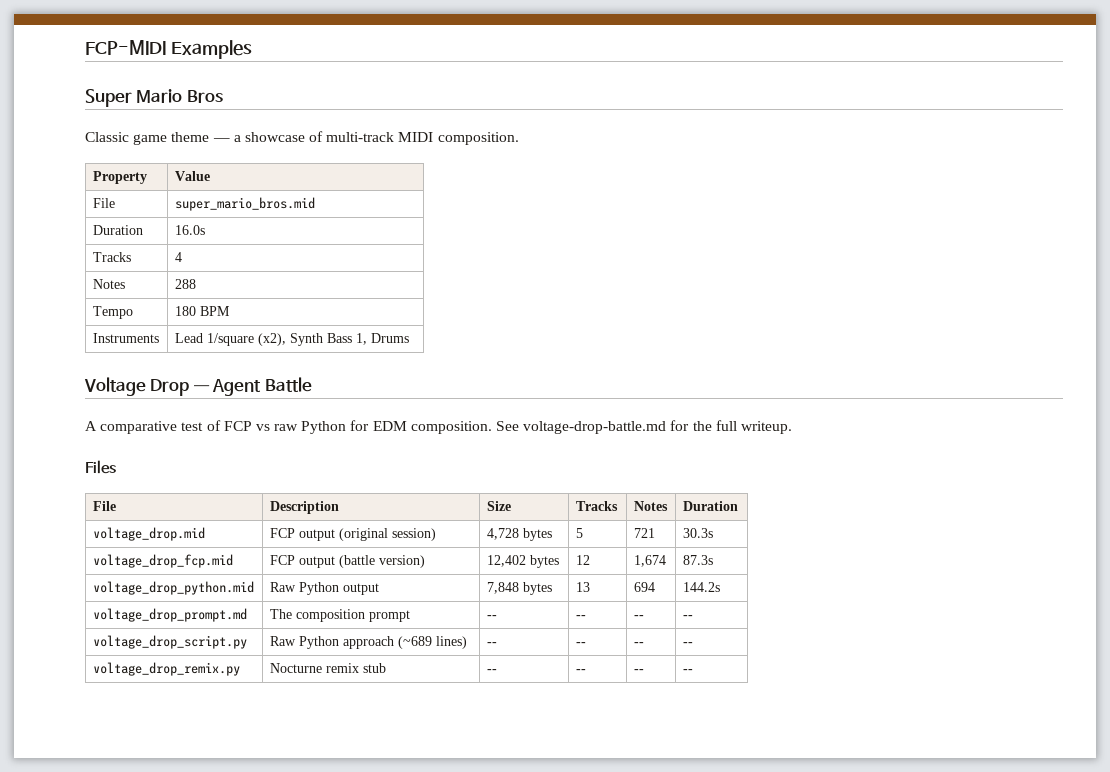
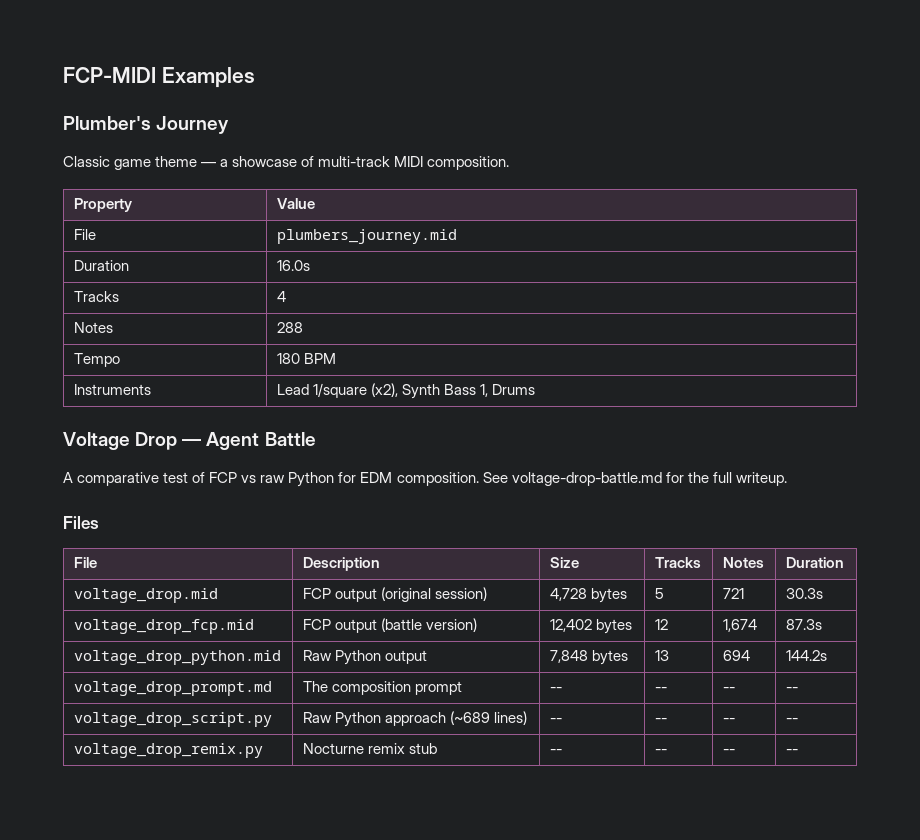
- Super Mario Bros
+ Plumber's Journey
- File | super_mario_bros.mid
+ File | plumbers_journey.mid

